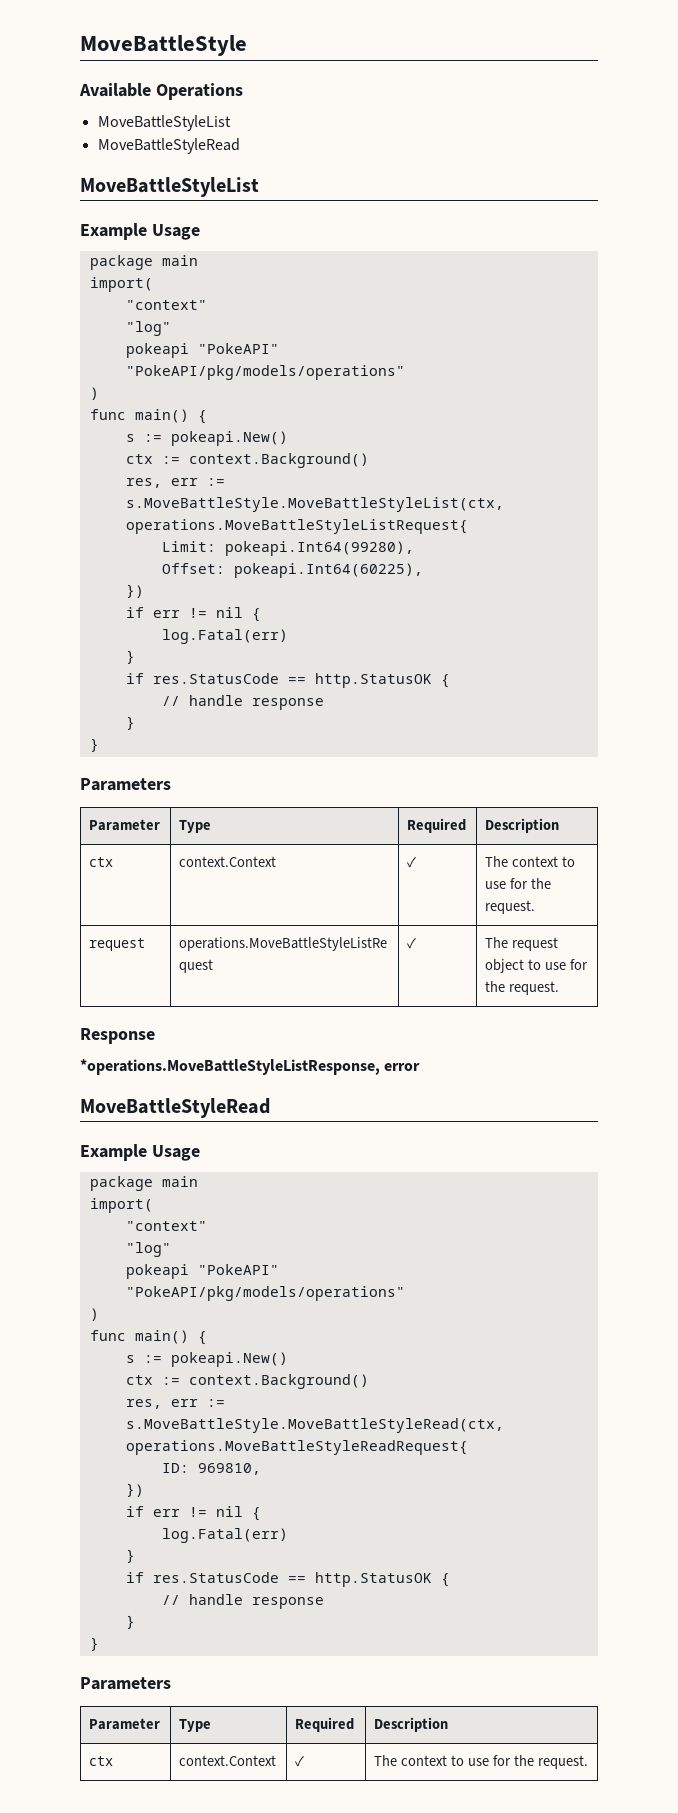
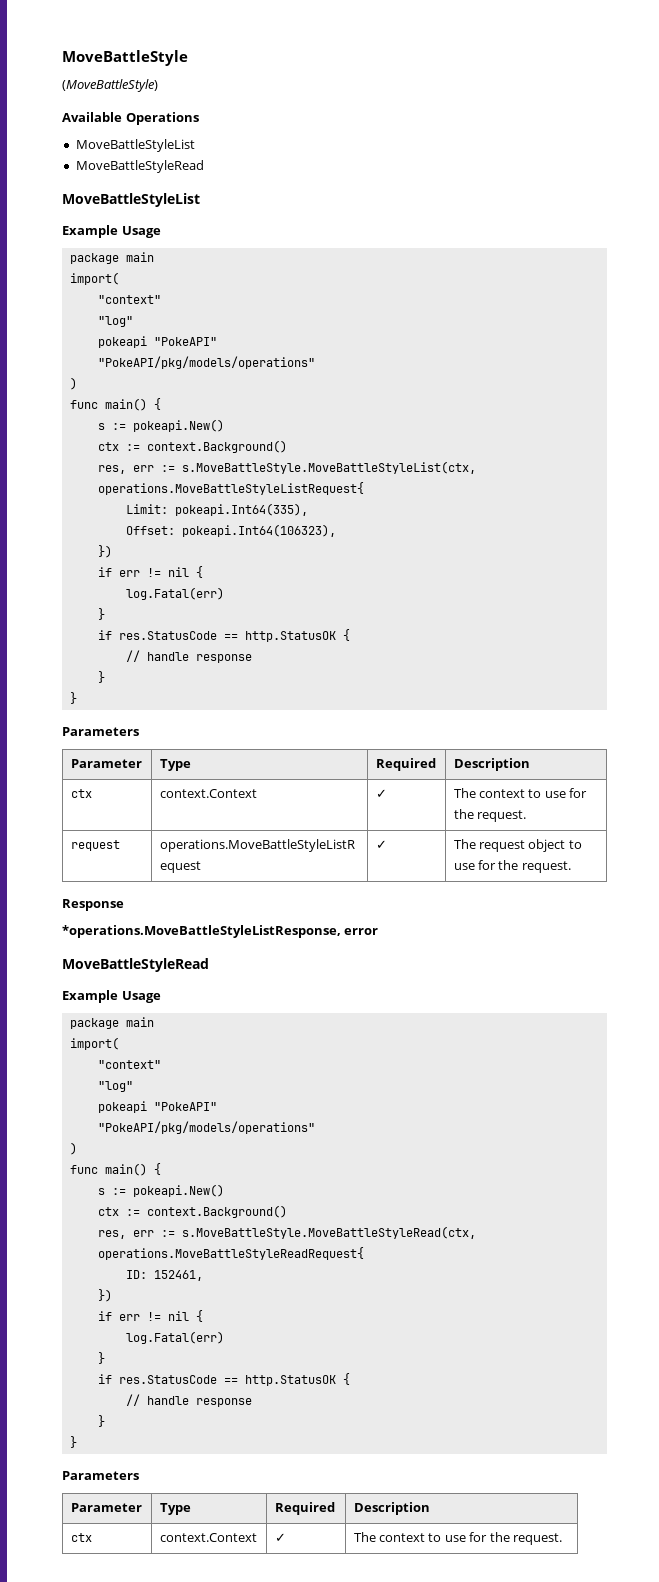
+ (MoveBattleStyle)
- Limit: pokeapi.Int64(99280),
+ Limit: pokeapi.Int64(335),
- Offset: pokeapi.Int64(60225),
+ Offset: pokeapi.Int64(106323),
- ID: 969810,
+ ID: 152461,

